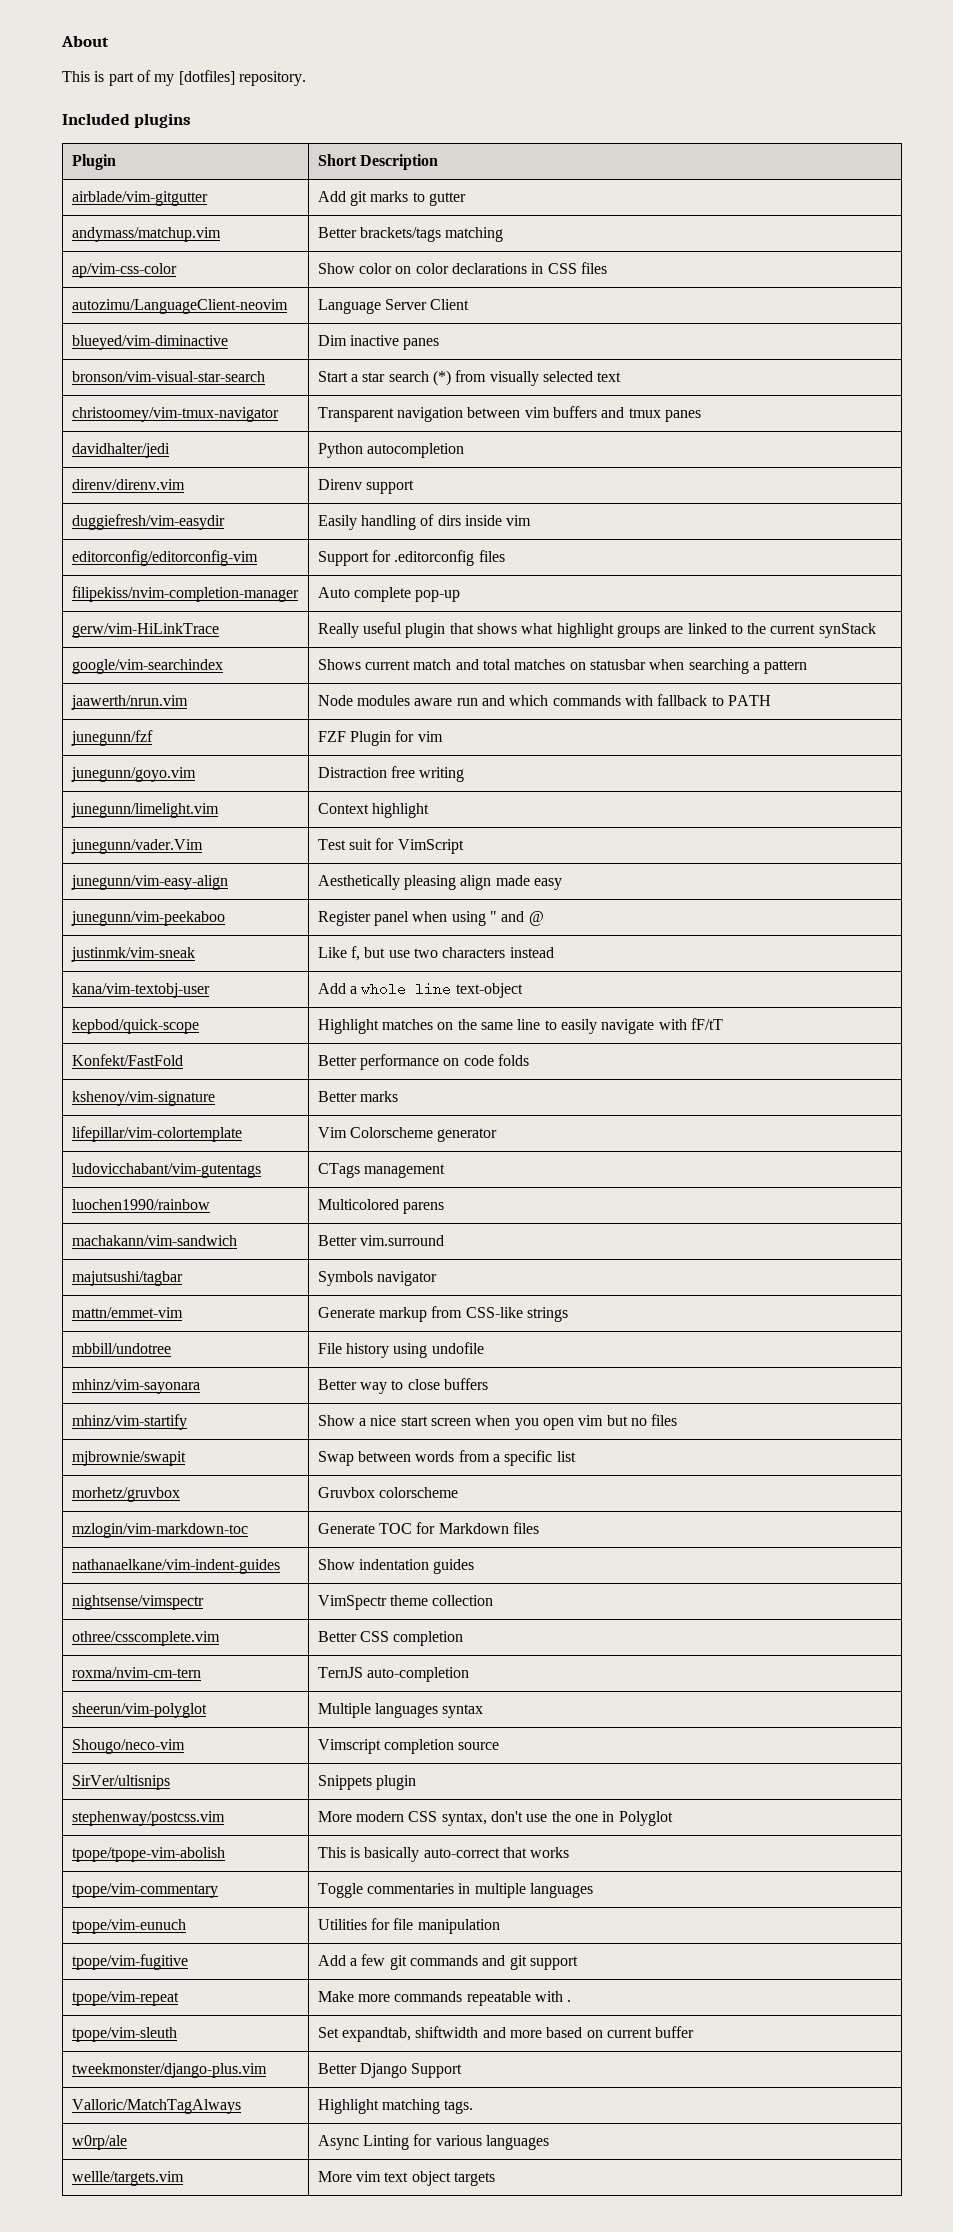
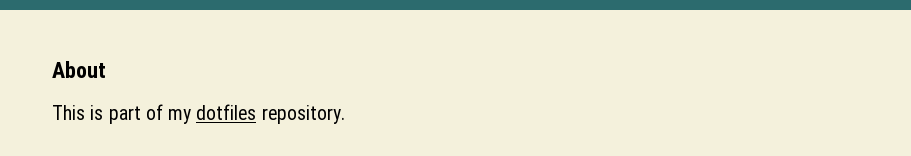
- This is part of my [dotfiles] repository.
+ This is part of my dotfiles repository.
- Included plugins
- Plugin | Short Description
- airblade/vim-gitgutter | Add git marks to gutter
- andymass/matchup.vim | Better brackets/tags matching
- ap/vim-css-color | Show color on color declarations in CSS files
- autozimu/LanguageClient-neovim | Language Server Client
- blueyed/vim-diminactive | Dim inactive panes
- bronson/vim-visual-star-search | Start a star search (*) from visually selected text
- christoomey/vim-tmux-navigator | Transparent navigation between vim buffers and tmux panes
- davidhalter/jedi | Python autocompletion
- direnv/direnv.vim | Direnv support
- duggiefresh/vim-easydir | Easily handling of dirs inside vim
- editorconfig/editorconfig-vim | Support for .editorconfig files
- filipekiss/nvim-completion-manager | Auto complete pop-up
- gerw/vim-HiLinkTrace | Really useful plugin that shows what highlight groups are linked to the current synStack
- google/vim-searchindex | Shows current match and total matches on statusbar when searching a pattern
- jaawerth/nrun.vim | Node modules aware run and which commands with fallback to PATH
- junegunn/fzf | FZF Plugin for vim
- junegunn/goyo.vim | Distraction free writing
- junegunn/limelight.vim | Context highlight
- junegunn/vader.Vim | Test suit for VimScript
- junegunn/vim-easy-align | Aesthetically pleasing align made easy
- junegunn/vim-peekaboo | Register panel when using " and @
- justinmk/vim-sneak | Like f, but use two characters instead
- kana/vim-textobj-user | Add a whole line text-object
- kepbod/quick-scope | Highlight matches on the same line to easily navigate with fF/tT
- Konfekt/FastFold | Better performance on code folds
- kshenoy/vim-signature | Better marks
- lifepillar/vim-colortemplate | Vim Colorscheme generator
- ludovicchabant/vim-gutentags | CTags management
- luochen1990/rainbow | Multicolored parens
- machakann/vim-sandwich | Better vim.surround
- majutsushi/tagbar | Symbols navigator
- mattn/emmet-vim | Generate markup from CSS-like strings
- mbbill/undotree | File history using undofile
- mhinz/vim-sayonara | Better way to close buffers
- mhinz/vim-startify | Show a nice start screen when you open vim but no files
- mjbrownie/swapit | Swap between words from a specific list
- morhetz/gruvbox | Gruvbox colorscheme
- mzlogin/vim-markdown-toc | Generate TOC for Markdown files
- nathanaelkane/vim-indent-guides | Show indentation guides
- nightsense/vimspectr | VimSpectr theme collection
- othree/csscomplete.vim | Better CSS completion
- roxma/nvim-cm-tern | TernJS auto-completion
- sheerun/vim-polyglot | Multiple languages syntax
- Shougo/neco-vim | Vimscript completion source
- SirVer/ultisnips | Snippets plugin
- stephenway/postcss.vim | More modern CSS syntax, don't use the one in Polyglot
- tpope/tpope-vim-abolish | This is basically auto-correct that works
- tpope/vim-commentary | Toggle commentaries in multiple languages
- tpope/vim-eunuch | Utilities for file manipulation
- tpope/vim-fugitive | Add a few git commands and git support
- tpope/vim-repeat | Make more commands repeatable with .
- tpope/vim-sleuth | Set expandtab, shiftwidth and more based on current buffer
- tweekmonster/django-plus.vim | Better Django Support
- Valloric/MatchTagAlways | Highlight matching tags.
- w0rp/ale | Async Linting for various languages
- wellle/targets.vim | More vim text object targets

